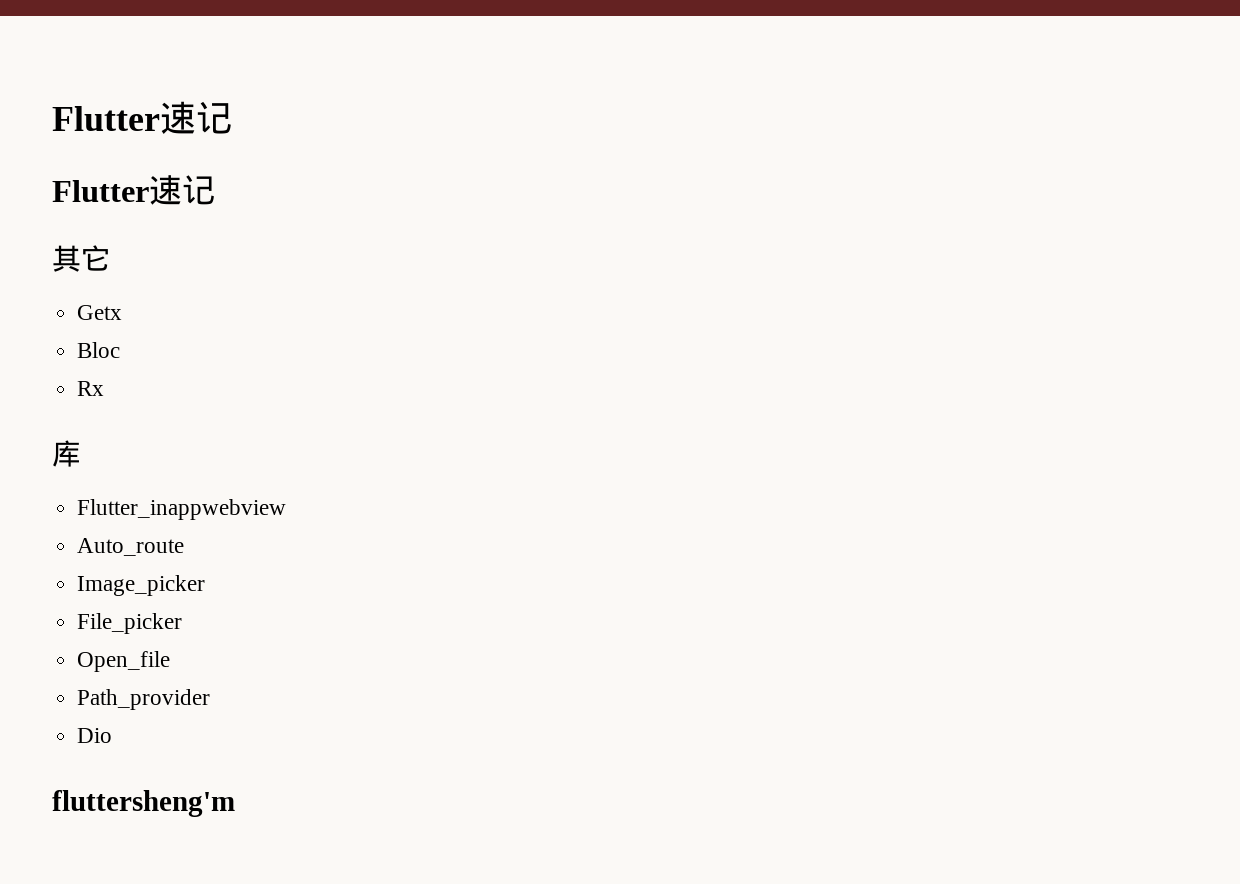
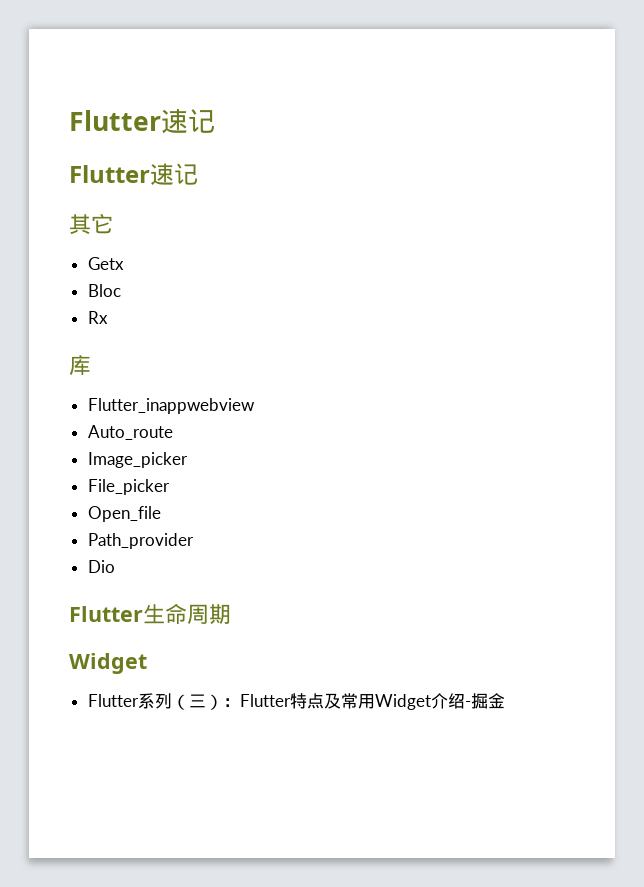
- fluttersheng'm
+ Flutter生命周期
+ Widget
+ Flutter系列（三）：Flutter特点及常用Widget介绍-掘金

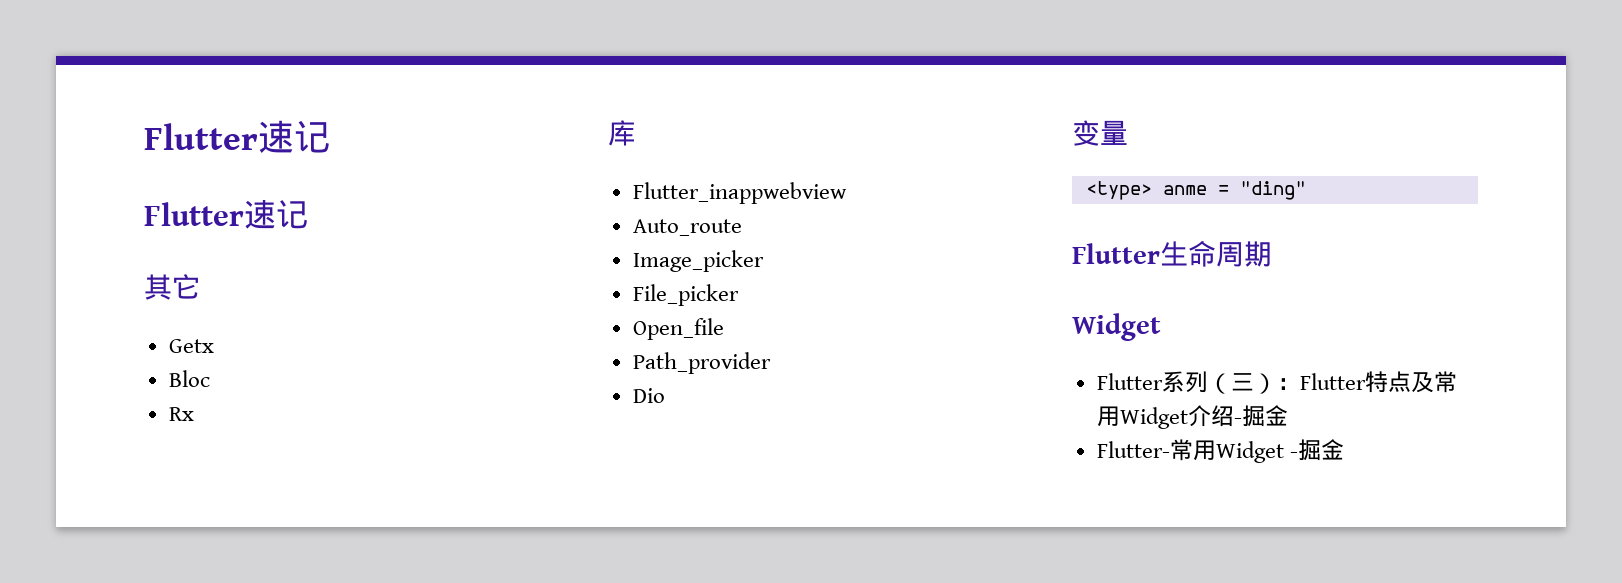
+ 变量
+ <type> anme = "ding"
+ Flutter-常用Widget -掘金

